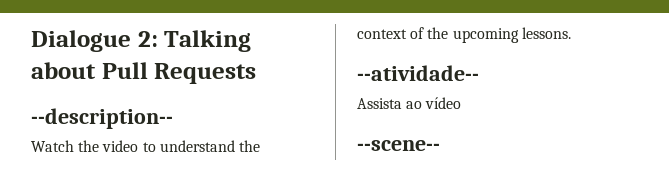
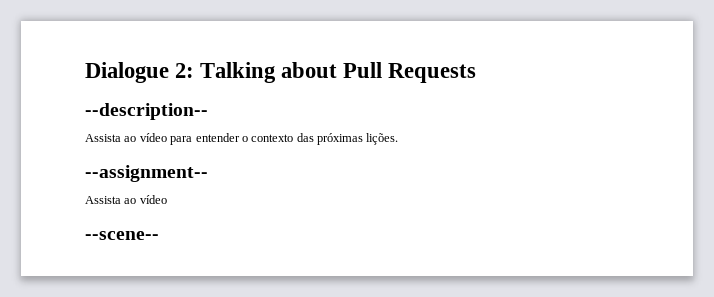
- Watch the video to understand the context of the upcoming lessons.
- --atividade--
+ Assista ao vídeo para entender o contexto das próximas lições.
+ --assignment--

